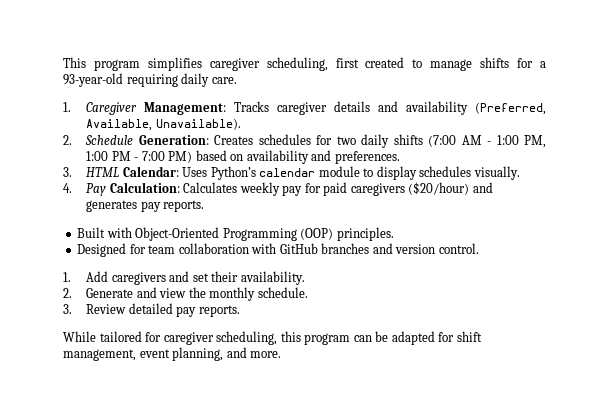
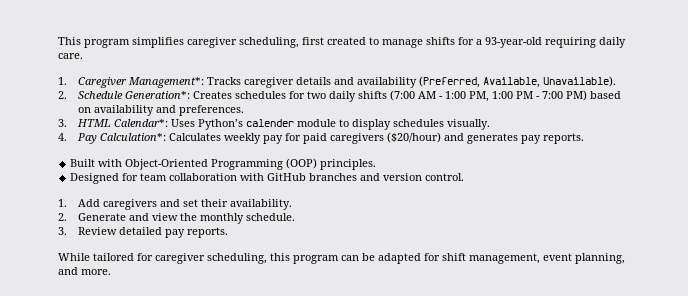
- 1. Caregiver Management: Tracks caregiver details and availability (Preferred, Available, Unavailable).
+ 1. Caregiver Management*: Tracks caregiver details and availability (Preferred, Available, Unavailable).
- 2. Schedule Generation: Creates schedules for two daily shifts (7:00 AM - 1:00 PM, 1:00 PM - 7:00 PM) based on availability and preferences.
+ 2. Schedule Generation*: Creates schedules for two daily shifts (7:00 AM - 1:00 PM, 1:00 PM - 7:00 PM) based on availability and preferences.
- 3. HTML Calendar: Uses Python’s calendar module to display schedules visually.
+ 3. HTML Calendar*: Uses Python’s calender module to display schedules visually.
- 4. Pay Calculation: Calculates weekly pay for paid caregivers ($20/hour) and generates pay reports.
+ 4. Pay Calculation*: Calculates weekly pay for paid caregivers ($20/hour) and generates pay reports.

